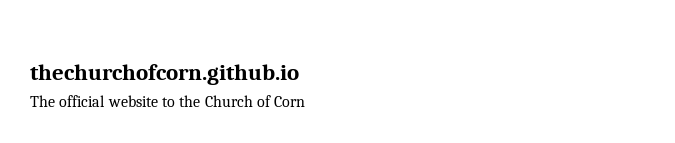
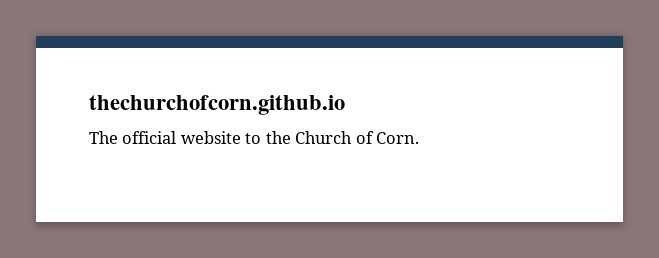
- The official website to the Church of Corn
+ The official website to the Church of Corn.

